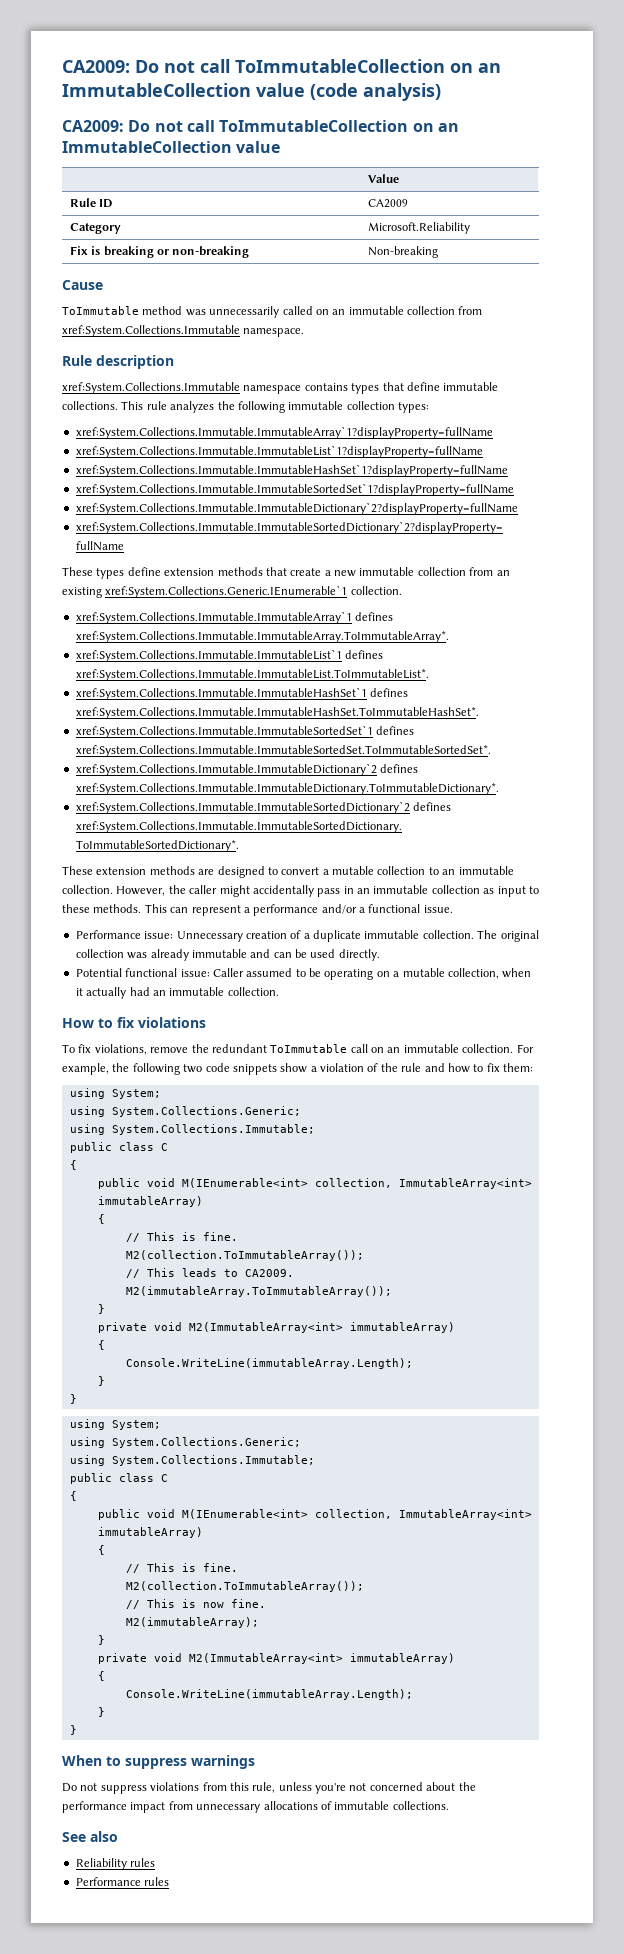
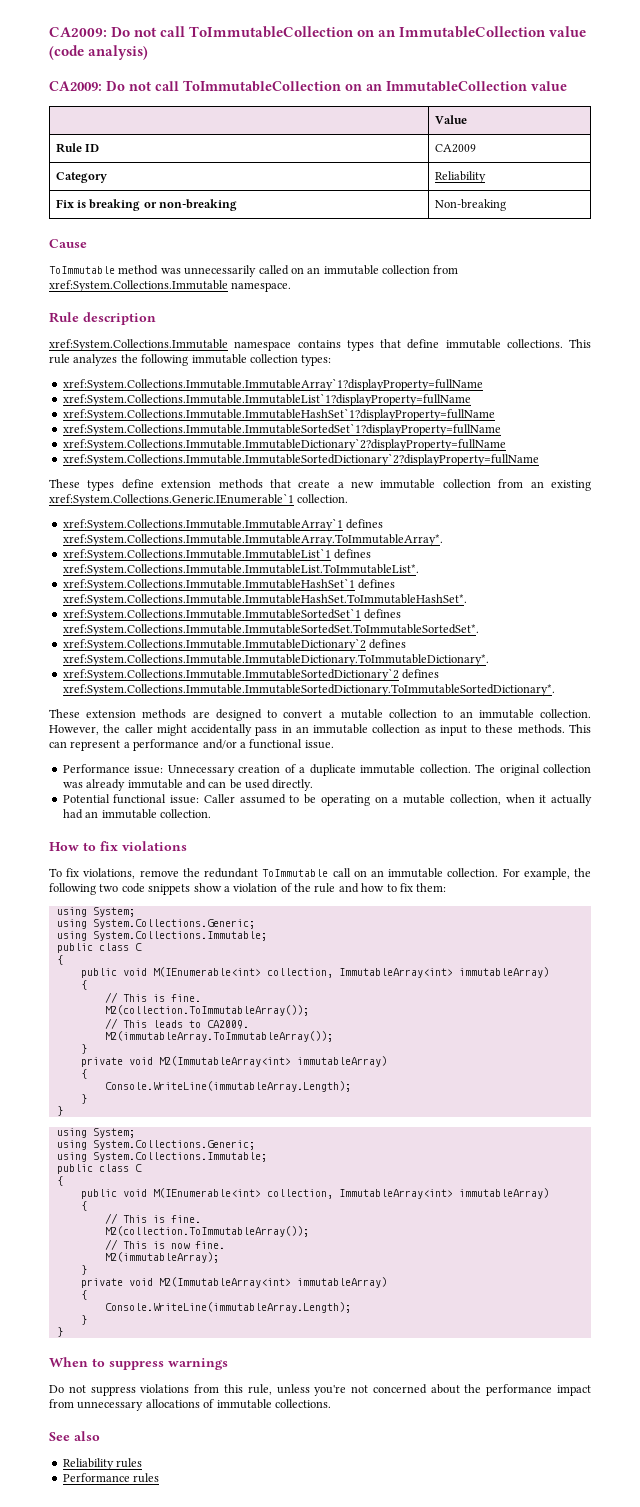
- Category | Microsoft.Reliability
+ Category | Reliability

